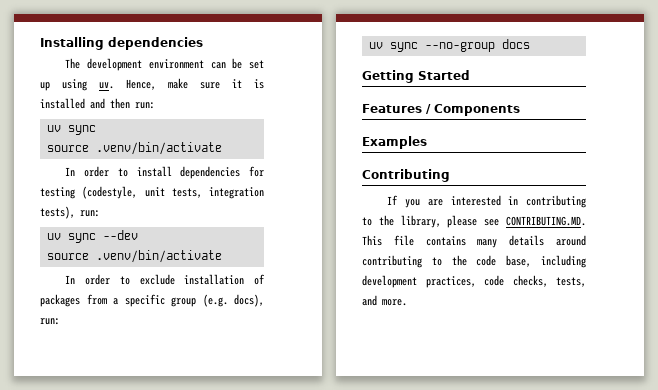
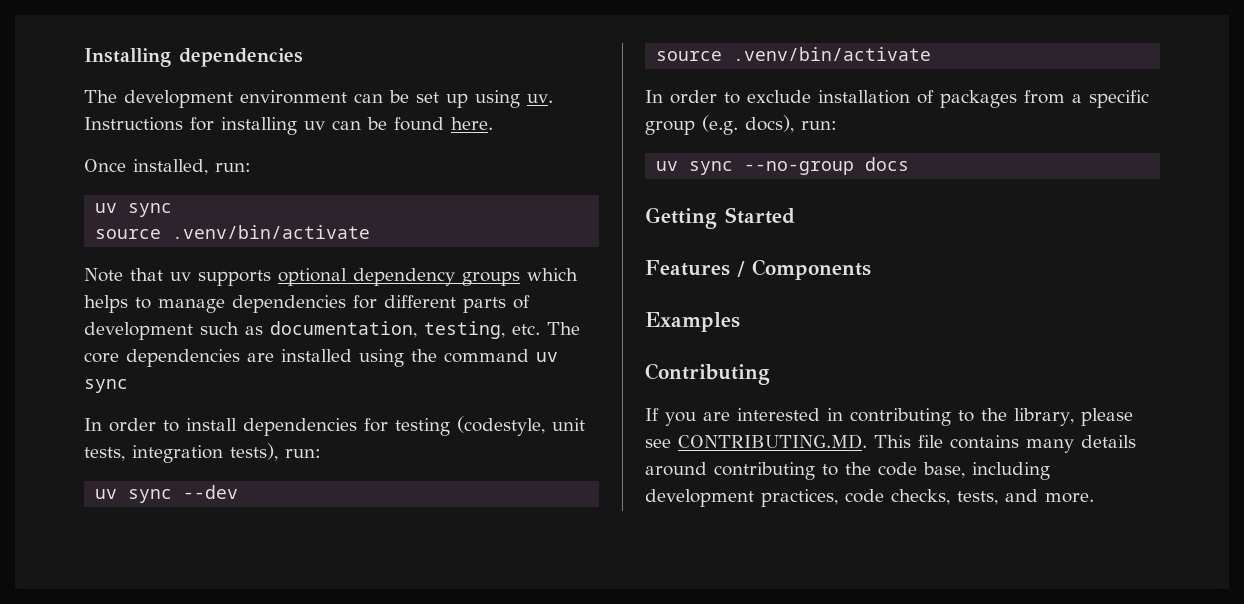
- Hence, make sure it is installed and then run:
+ Instructions for installing uv can be found here.
+ Once installed, run:
+ Note that uv supports optional dependency groups which helps to manage dependencies for different parts of development such as documentation, testing, etc. The core dependencies are installed using the command uv sync

